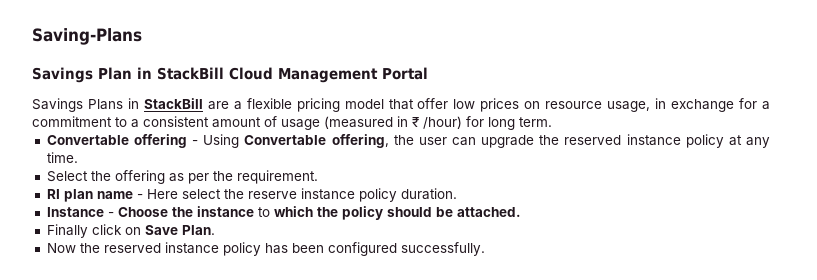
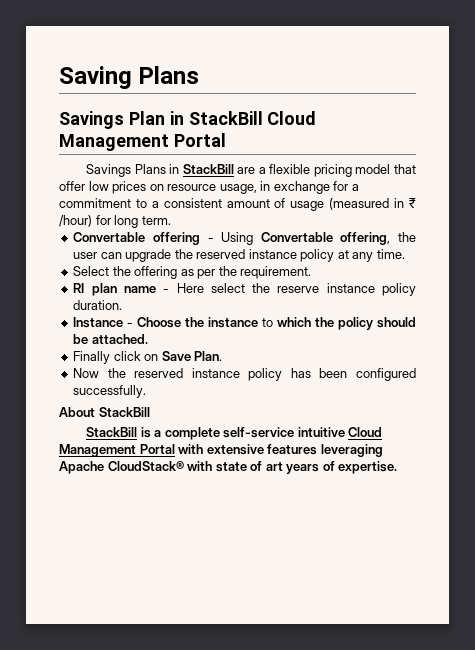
- Saving-Plans
+ Saving Plans
+ About StackBill
+ StackBill is a complete self-service intuitive Cloud Management Portal with extensive features leveraging Apache CloudStack® with state of art years of expertise.

